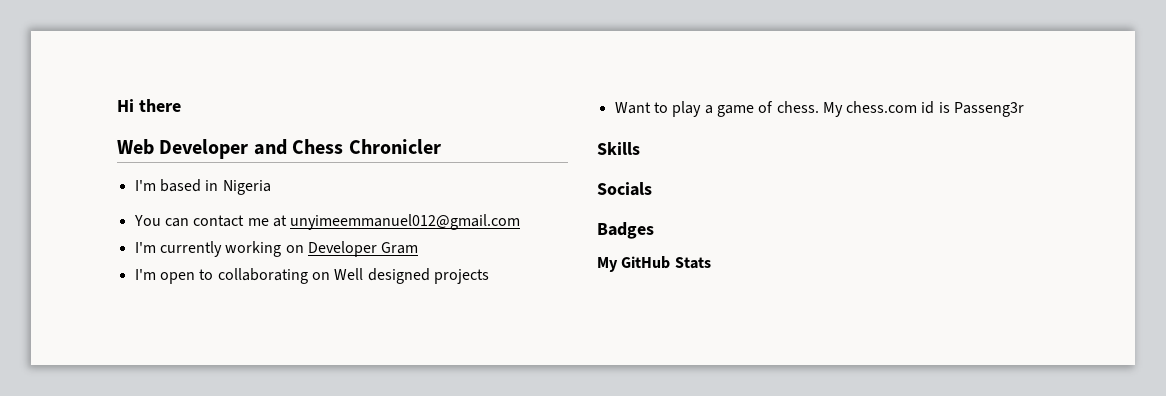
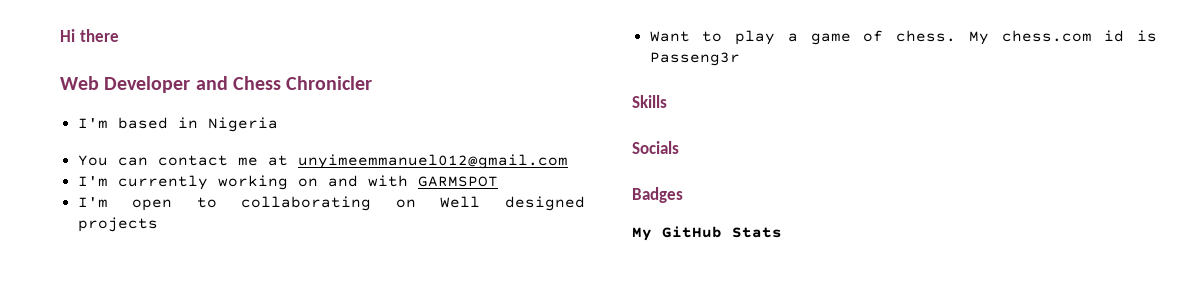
- I'm currently working on Developer Gram
+ I'm currently working on and with GARMSPOT

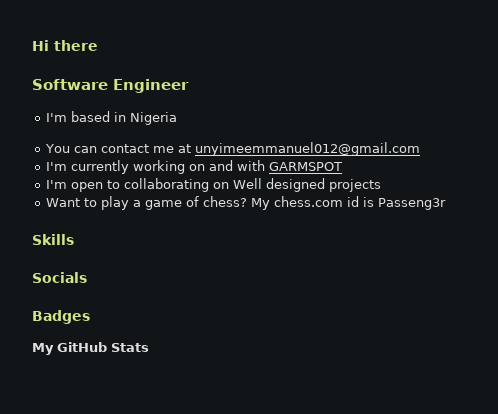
- Web Developer and Chess Chronicler
+ Software Engineer
- Want to play a game of chess.
+ Want to play a game of chess?

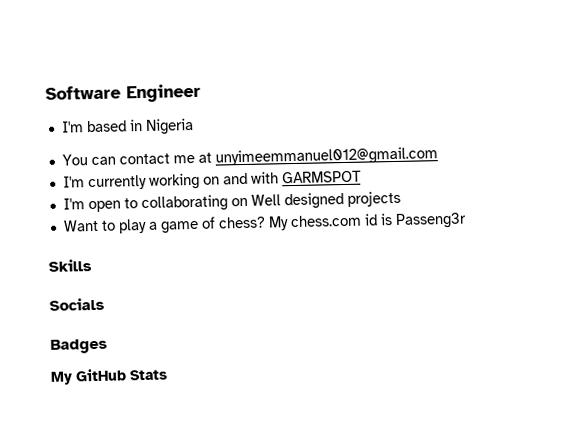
- Hi there

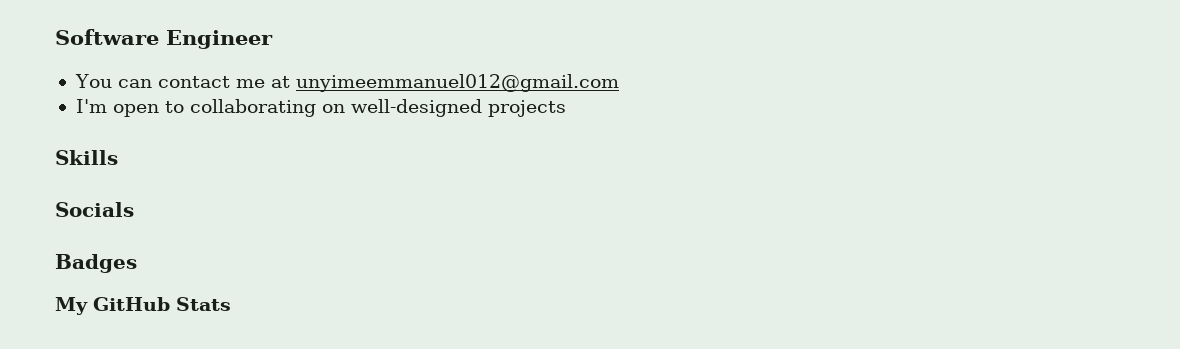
- I'm based in Nigeria
- I'm currently working on and with GARMSPOT
- I'm open to collaborating on Well designed projects
+ I'm open to collaborating on well-designed projects
- Want to play a game of chess? My chess.com id is Passeng3r

